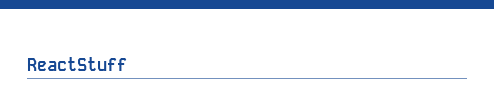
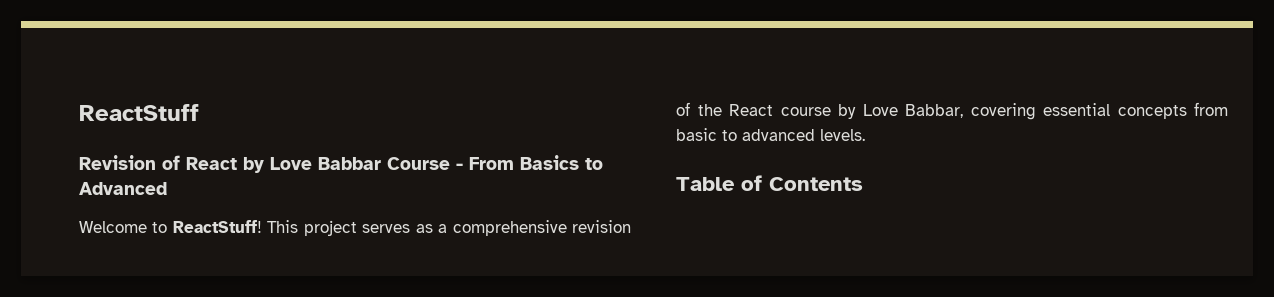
+ Revision of React by Love Babbar Course - From Basics to Advanced
+ Welcome to ReactStuff! This project serves as a comprehensive revision of the React course by Love Babbar, covering essential concepts from basic to advanced levels.
+ Table of Contents

